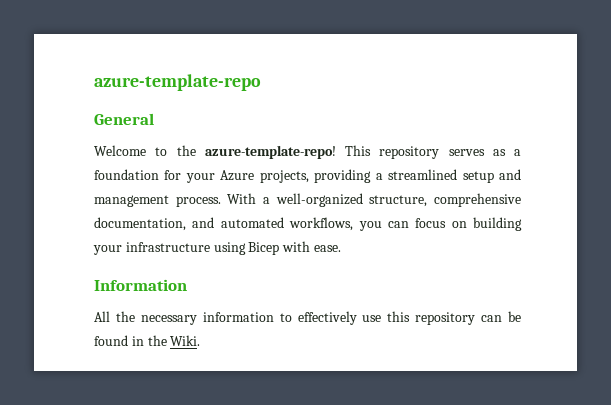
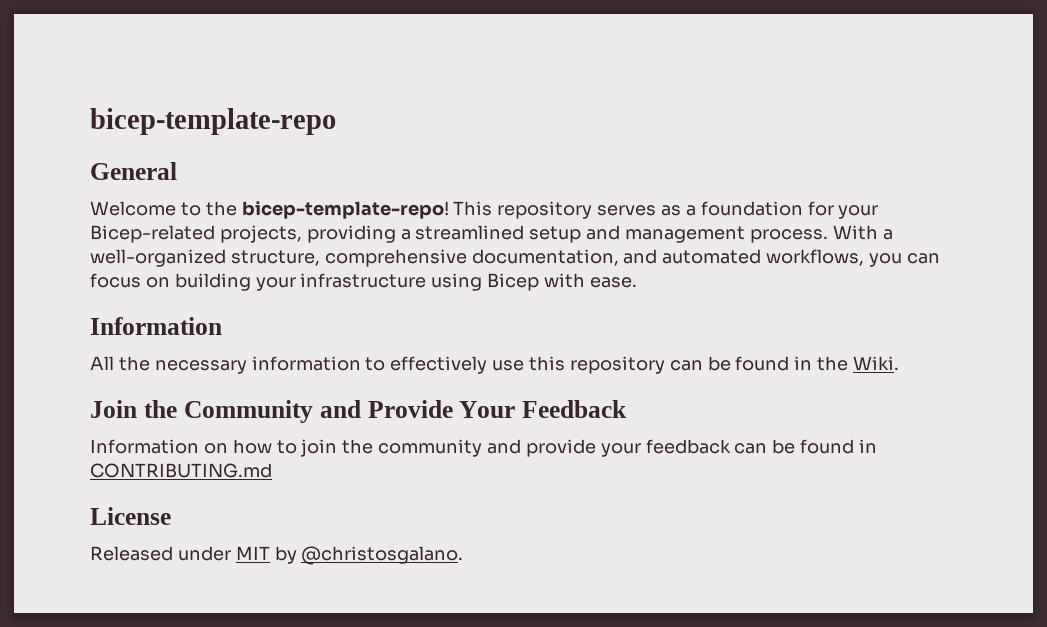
- azure-template-repo
+ bicep-template-repo
- Welcome to the azure-template-repo!
+ Welcome to the bicep-template-repo!
- This repository serves as a foundation for your Azure projects, providing a streamlined setup and management process.
+ This repository serves as a foundation for your Bicep-related projects, providing a streamlined setup and management process.
+ Join the Community and Provide Your Feedback
+ Information on how to join the community and provide your feedback can be found in CONTRIBUTING.md
+ License
+ Released under MIT by @christosgalano.

